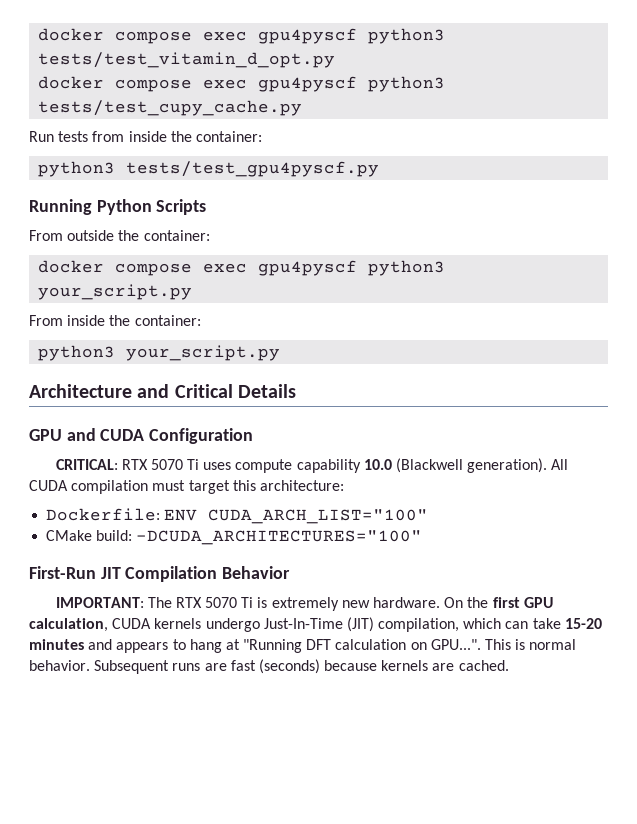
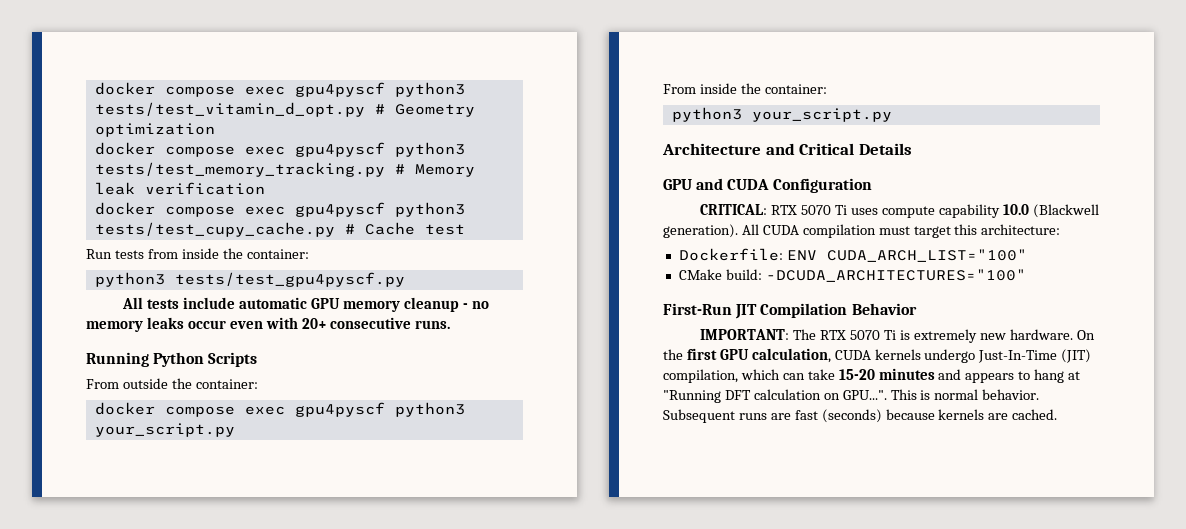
- docker compose exec gpu4pyscf python3 tests/test_vitamin_d_opt.py
+ docker compose exec gpu4pyscf python3 tests/test_vitamin_d_opt.py # Geometry optimization
+ docker compose exec gpu4pyscf python3 tests/test_memory_tracking.py # Memory leak verification
- docker compose exec gpu4pyscf python3 tests/test_cupy_cache.py
+ docker compose exec gpu4pyscf python3 tests/test_cupy_cache.py # Cache test
+ All tests include automatic GPU memory cleanup - no memory leaks occur even with 20+ consecutive runs.

